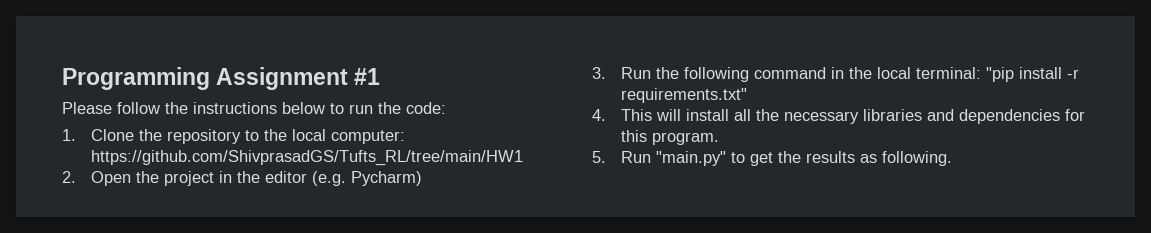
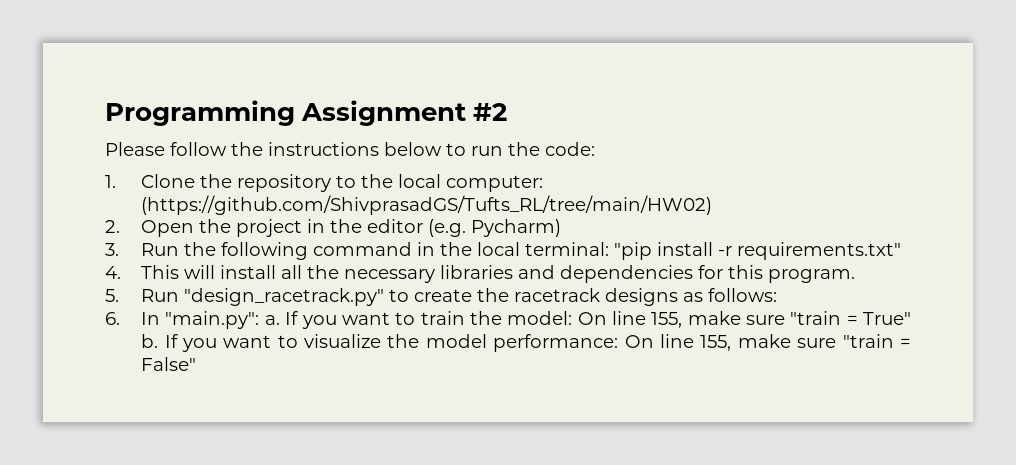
- Programming Assignment #1
+ Programming Assignment #2
- 1. Clone the repository to the local computer: https://github.com/ShivprasadGS/Tufts_RL/tree/main/HW1
+ 1. Clone the repository to the local computer: (https://github.com/ShivprasadGS/Tufts_RL/tree/main/HW02)
- 5. Run "main.py" to get the results as following.
+ 5. Run "design_racetrack.py" to create the racetrack designs as follows:
+ 6. In "main.py": a. If you want to train the model: On line 155, make sure "train = True" b. If you want to visualize the model performance: On line 155, make sure "train = False"

